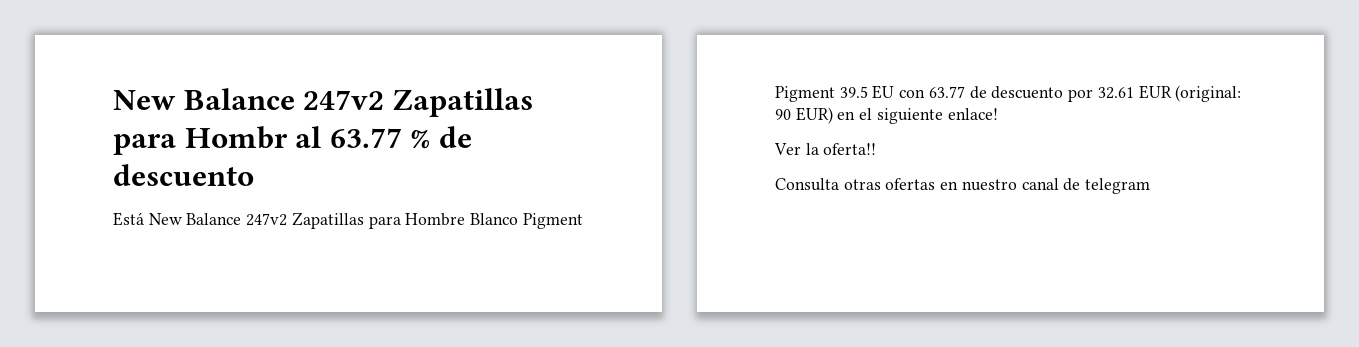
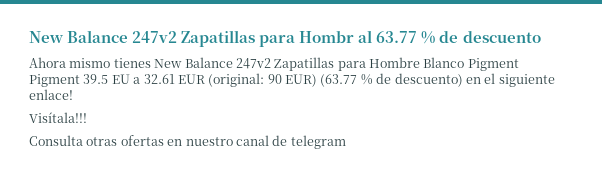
- Está New Balance 247v2 Zapatillas para Hombre Blanco Pigment Pigment 39.5 EU con 63.77 de descuento por 32.61 EUR (original: 90 EUR) en el siguiente enlace!
+ Ahora mismo tienes New Balance 247v2 Zapatillas para Hombre Blanco Pigment Pigment 39.5 EU a 32.61 EUR (original: 90 EUR) (63.77 % de descuento) en el siguiente enlace!
- Ver la oferta!!
+ Visítala!!!

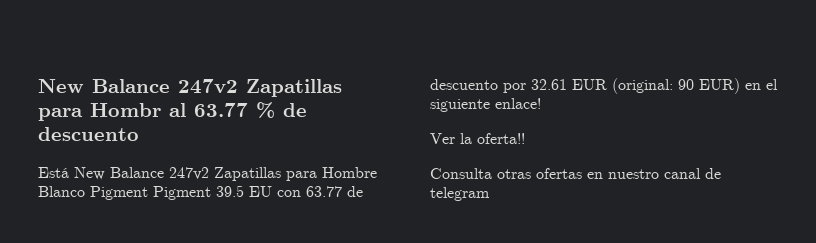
- Ahora mismo tienes New Balance 247v2 Zapatillas para Hombre Blanco Pigment Pigment 39.5 EU a 32.61 EUR (original: 90 EUR) (63.77 % de descuento) en el siguiente enlace!
+ Está New Balance 247v2 Zapatillas para Hombre Blanco Pigment Pigment 39.5 EU con 63.77 de descuento por 32.61 EUR (original: 90 EUR) en el siguiente enlace!
- Visítala!!!
+ Ver la oferta!!

